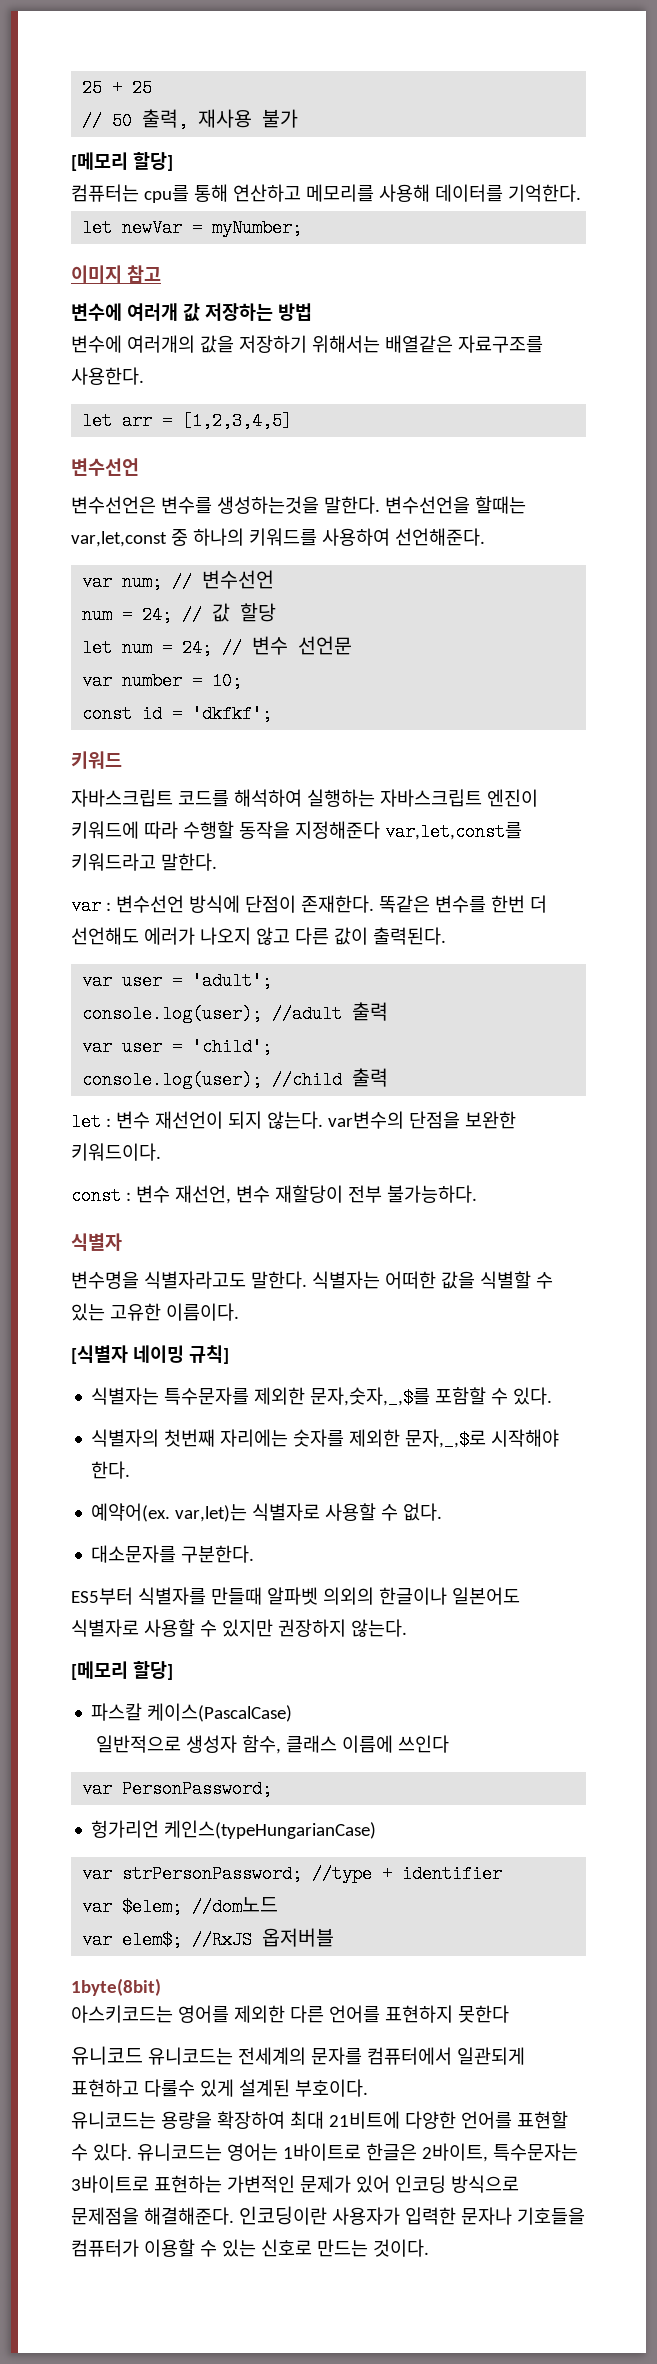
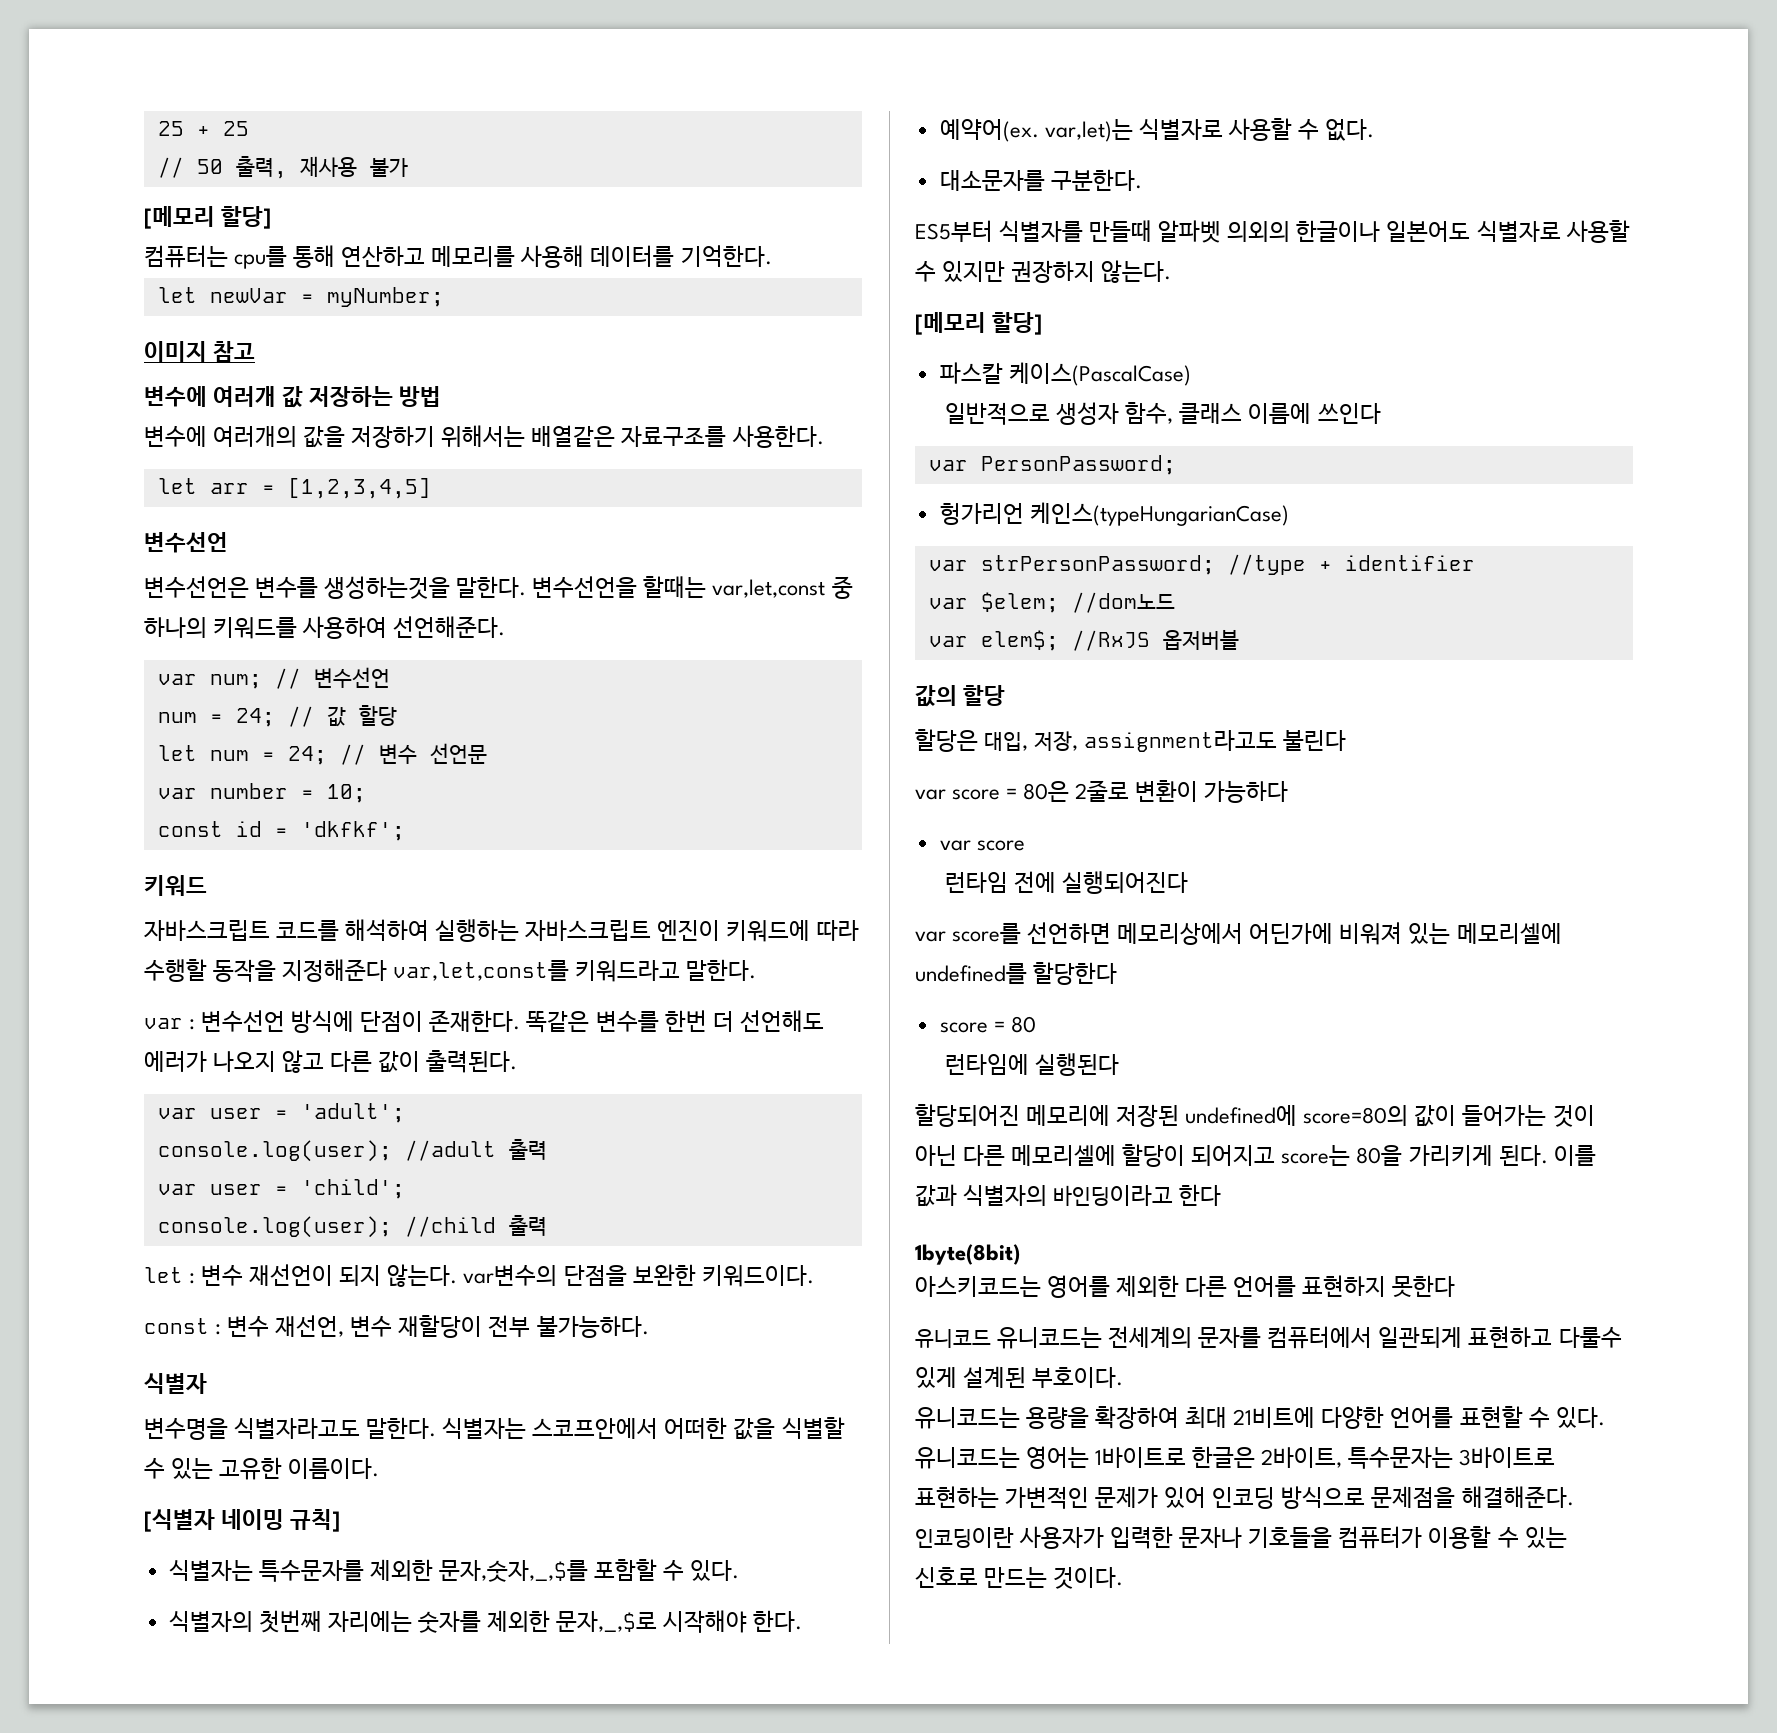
- 식별자는 어떠한 값을 식별할 수 있는 고유한 이름이다.
+ 식별자는 스코프안에서 어떠한 값을 식별할 수 있는 고유한 이름이다.
+ 값의 할당
+ 할당은 대입, 저장, assignment라고도 불린다
+ var score = 80은 2줄로 변환이 가능하다
+ var score
+ 런타임 전에 실행되어진다
+ var score를 선언하면 메모리상에서 어딘가에 비워져 있는 메모리셀에 undefined를 할당한다
+ score = 80
+ 런타임에 실행된다
+ 할당되어진 메모리에 저장된 undefined에 score=80의 값이 들어가는 것이 아닌 다른 메모리셀에 할당이 되어지고 score는 80을 가리키게 된다. 이를 값과 식별자의 바인딩이라고 한다

